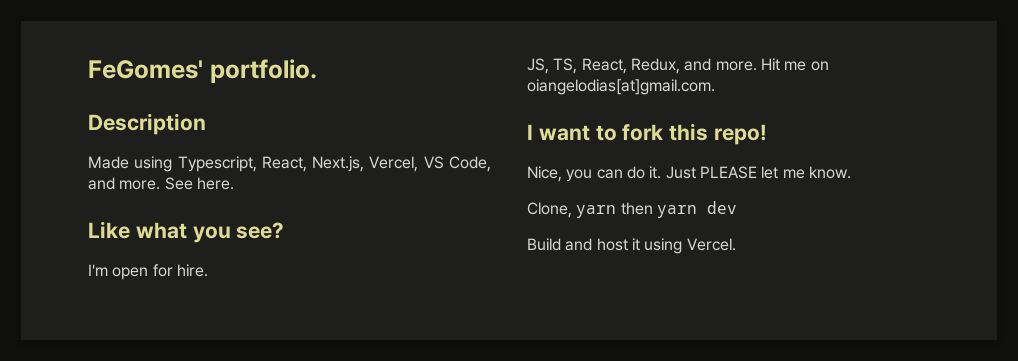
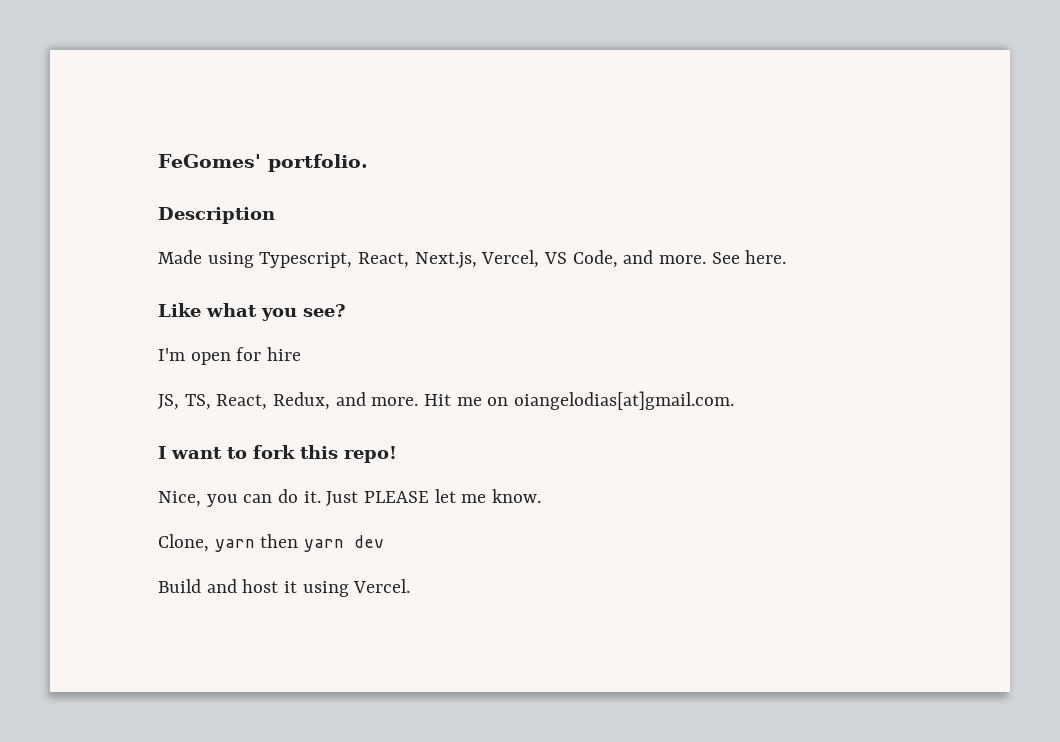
- I'm open for hire.
+ I'm open for hire

